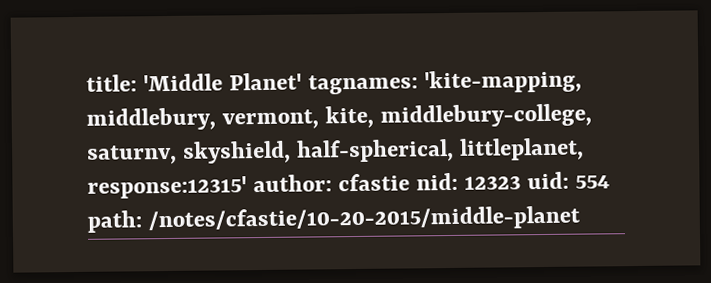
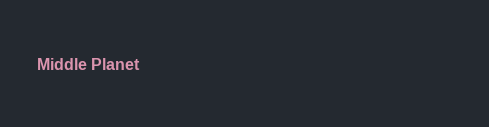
- title: 'Middle Planet' tagnames: 'kite-mapping, middlebury, vermont, kite, middlebury-college, saturnv, skyshield, half-spherical, littleplanet, response:12315' author: cfastie nid: 12323 uid: 554 path: /notes/cfastie/10-20-2015/middle-planet
+ Middle Planet

